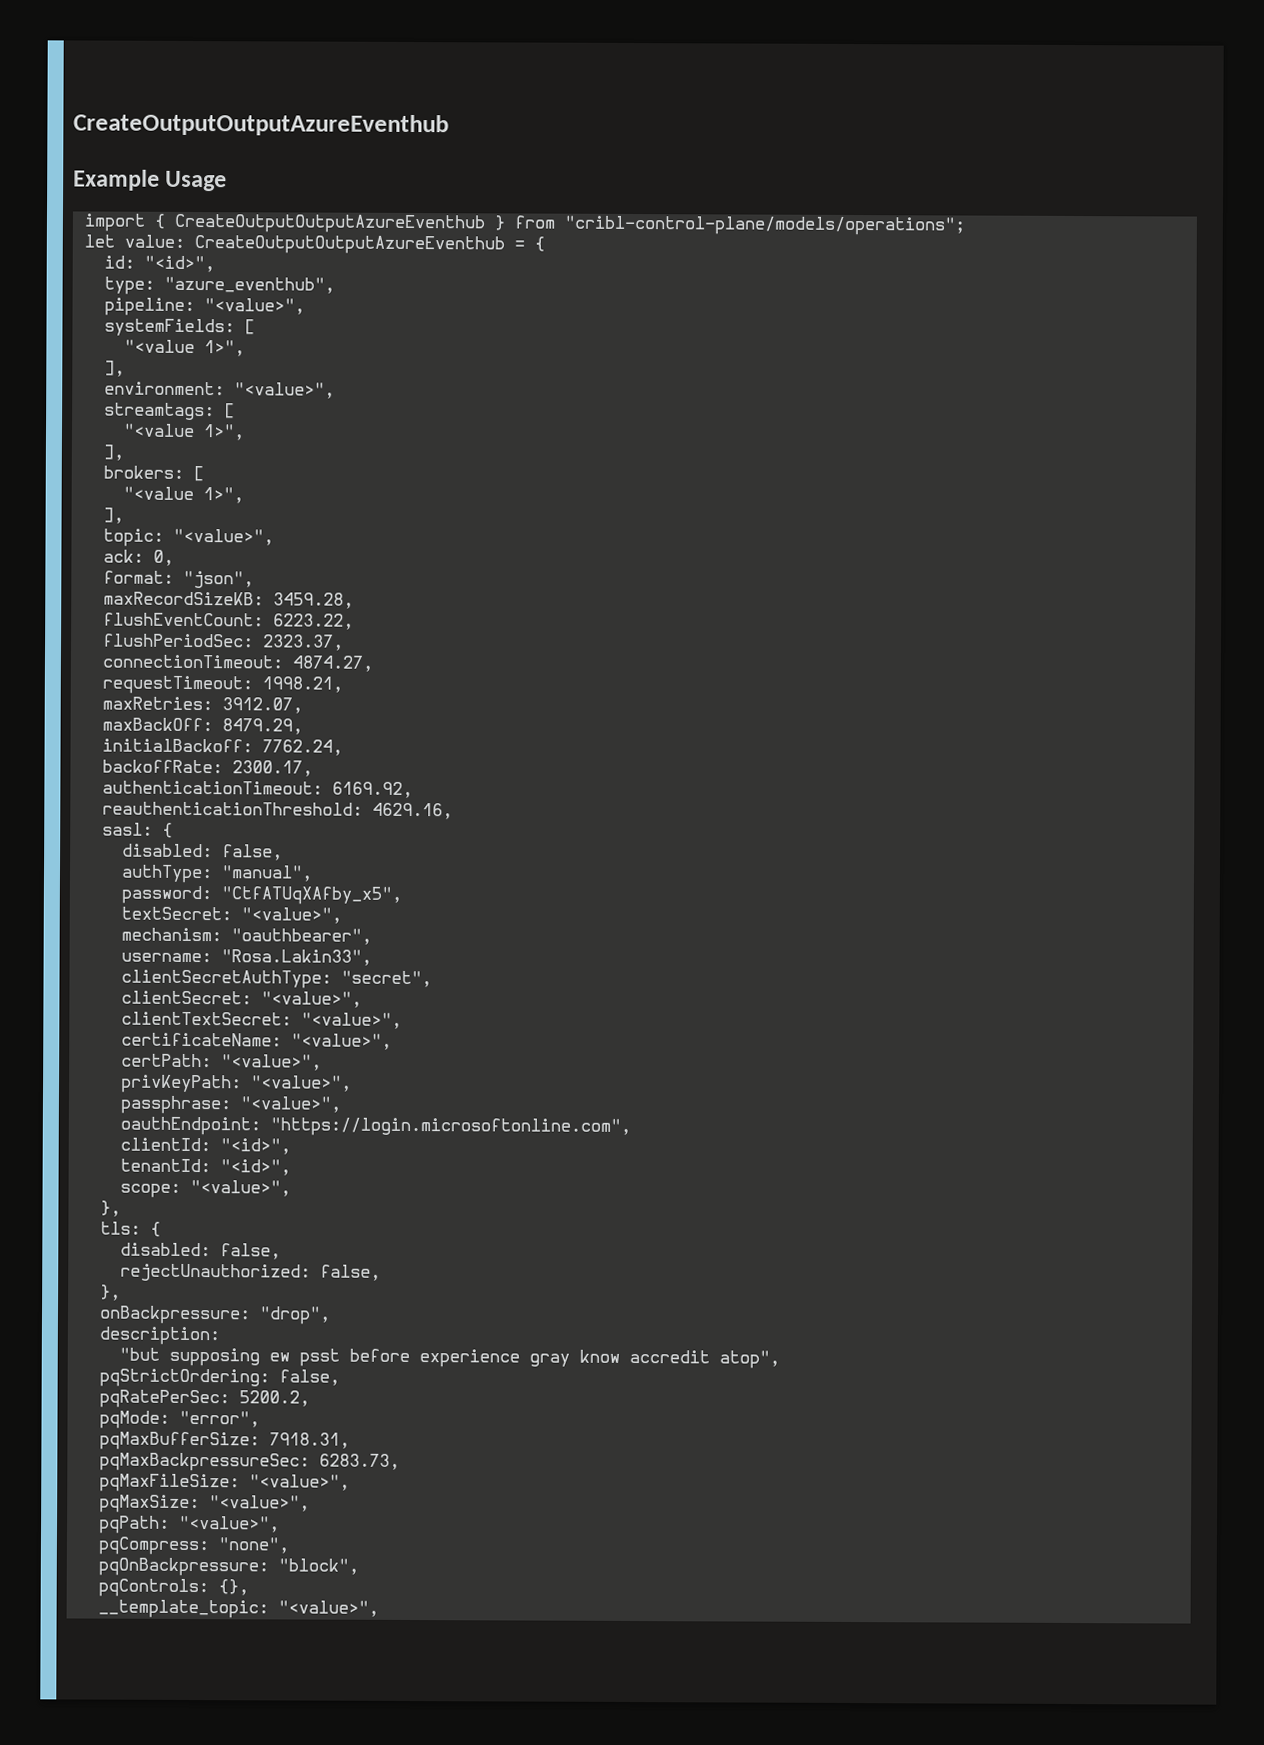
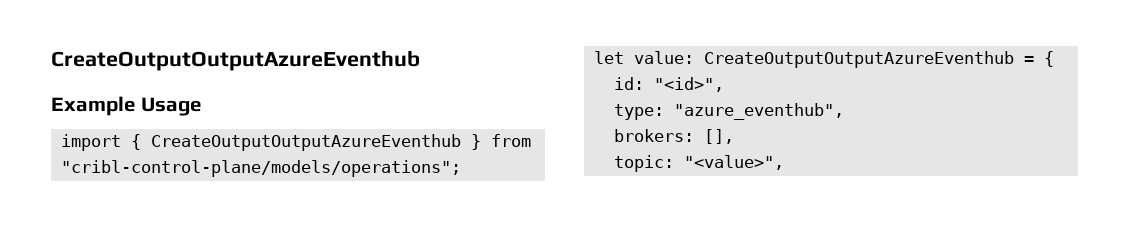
- pipeline: "<value>",
- systemFields: [
- "<value 1>",
- ],
- environment: "<value>",
- streamtags: [
- "<value 1>",
- ],
- brokers: [
- "<value 1>",
- ],
+ brokers: [],
  topic: "<value>",
- ack: 0,
- format: "json",
- maxRecordSizeKB: 3459.28,
- flushEventCount: 6223.22,
- flushPeriodSec: 2323.37,
- connectionTimeout: 4874.27,
- requestTimeout: 1998.21,
- maxRetries: 3912.07,
- maxBackOff: 8479.29,
- initialBackoff: 7762.24,
- backoffRate: 2300.17,
- authenticationTimeout: 6169.92,
- reauthenticationThreshold: 4629.16,
- sasl: {
- disabled: false,
- authType: "manual",
- password: "CtfATUqXAfby_x5",
- textSecret: "<value>",
- mechanism: "oauthbearer",
- username: "Rosa.Lakin33",
- clientSecretAuthType: "secret",
- clientSecret: "<value>",
- clientTextSecret: "<value>",
- certificateName: "<value>",
- certPath: "<value>",
- privKeyPath: "<value>",
- passphrase: "<value>",
- oauthEndpoint: "https://login.microsoftonline.com",
- clientId: "<id>",
- tenantId: "<id>",
- scope: "<value>",
- },
- tls: {
- disabled: false,
- rejectUnauthorized: false,
- },
- onBackpressure: "drop",
- description:
- "but supposing ew psst before experience gray know accredit atop",
- pqStrictOrdering: false,
- pqRatePerSec: 5200.2,
- pqMode: "error",
- pqMaxBufferSize: 7918.31,
- pqMaxBackpressureSec: 6283.73,
- pqMaxFileSize: "<value>",
- pqMaxSize: "<value>",
- pqPath: "<value>",
- pqCompress: "none",
- pqOnBackpressure: "block",
- pqControls: {},
- __template_topic: "<value>",

